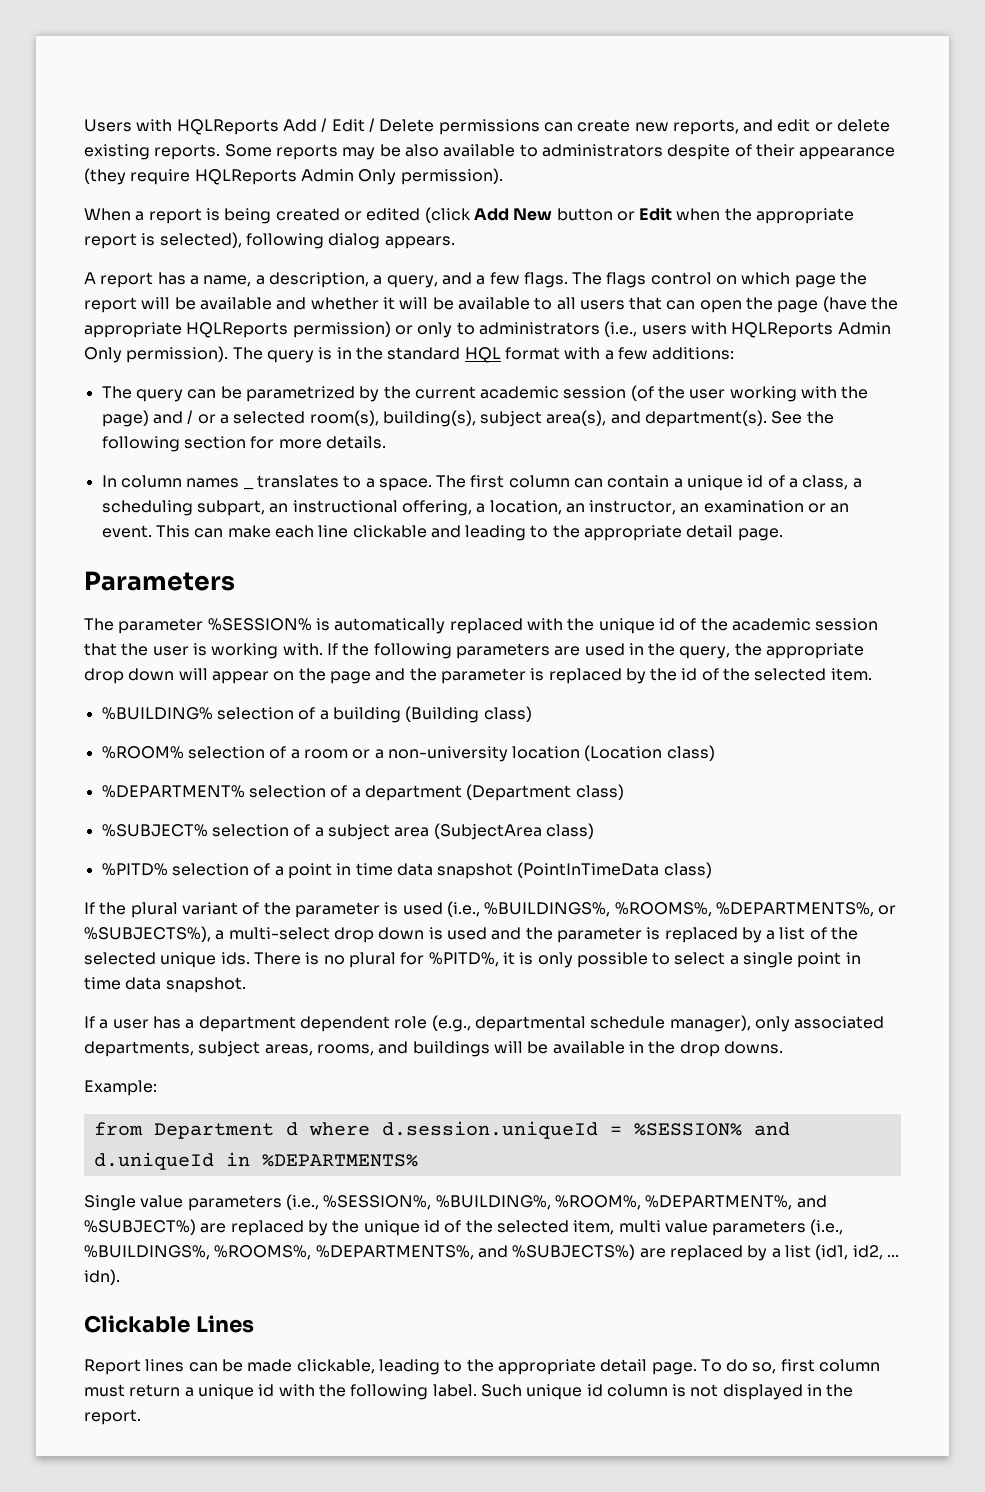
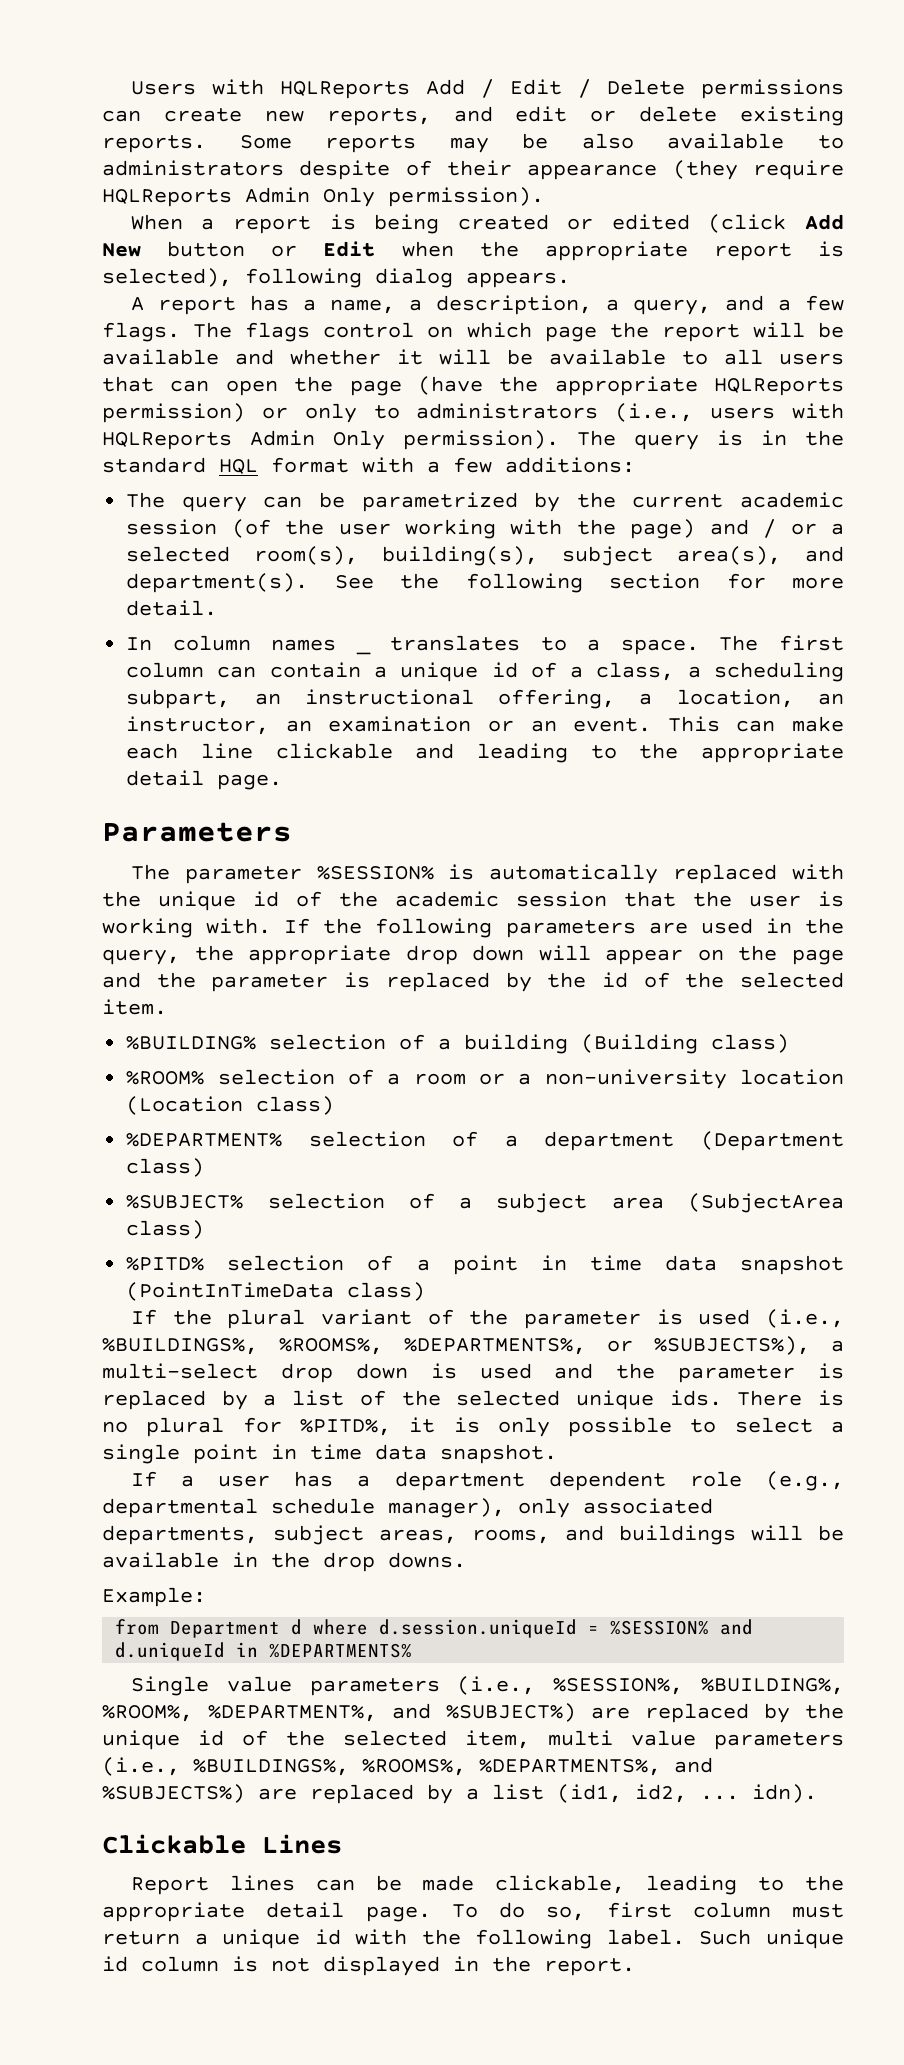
- See the following section for more details.
+ See the following section for more detail.

